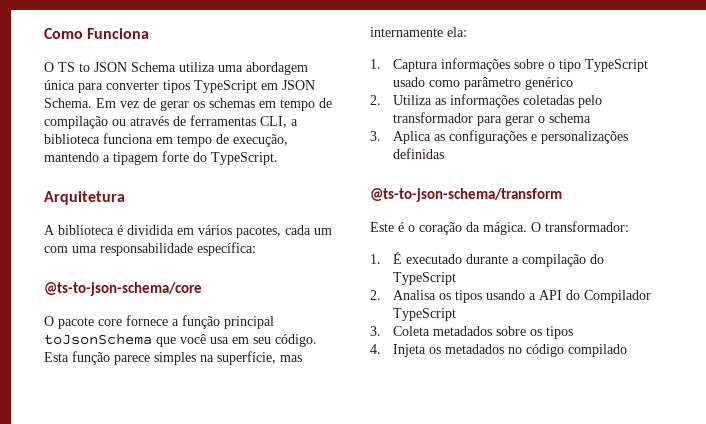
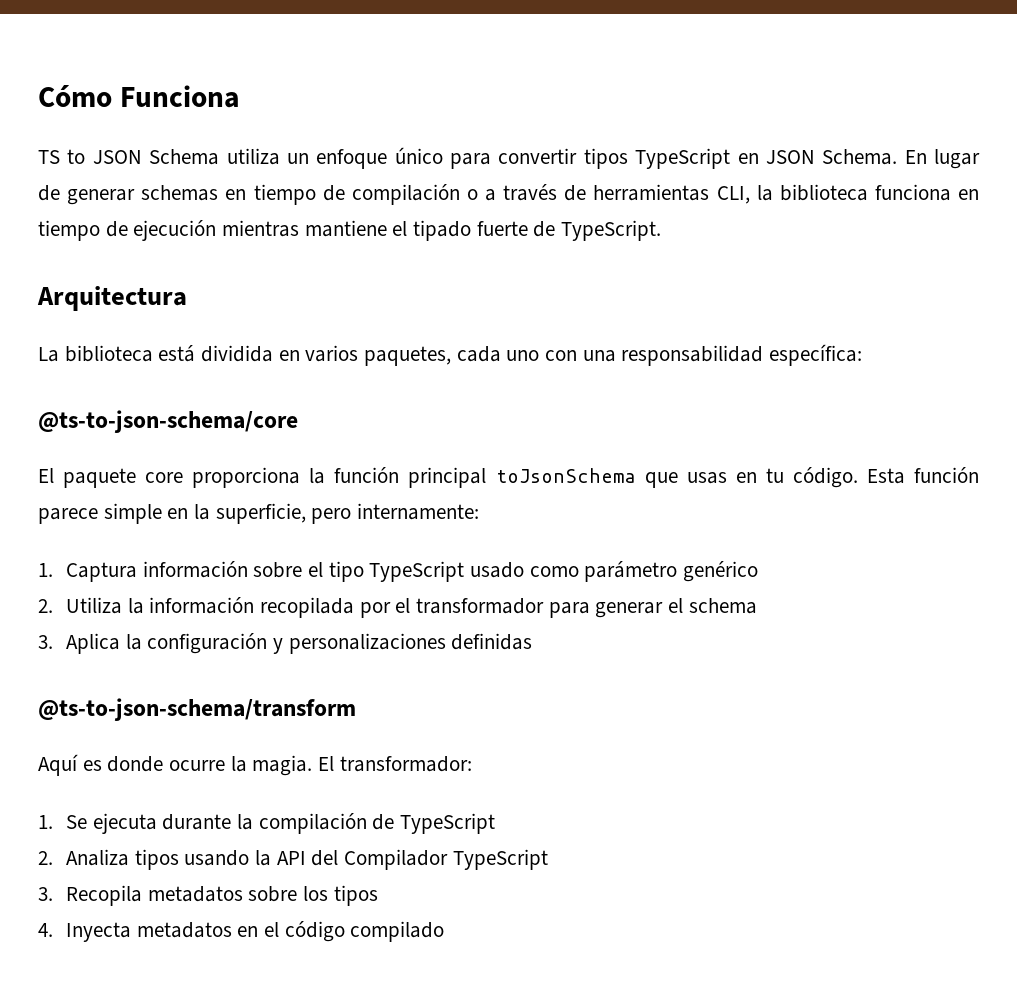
- Como Funciona
+ Cómo Funciona
- O TS to JSON Schema utiliza uma abordagem única para converter tipos TypeScript em JSON Schema.
+ TS to JSON Schema utiliza un enfoque único para convertir tipos TypeScript en JSON Schema.
- Em vez de gerar os schemas em tempo de compilação ou através de ferramentas CLI, a biblioteca funciona em tempo de execução, mantendo a tipagem forte do TypeScript.
- Arquitetura
- A biblioteca é dividida em vários pacotes, cada um com uma responsabilidade específica:
+ En lugar de generar schemas en tiempo de compilación o a través de herramientas CLI, la biblioteca funciona en tiempo de ejecución mientras mantiene el tipado fuerte de TypeScript.
+ Arquitectura
+ La biblioteca está dividida en varios paquetes, cada uno con una responsabilidad específica:
  @ts-to-json-schema/core
- O pacote core fornece a função principal toJsonSchema que você usa em seu código. Esta função parece simples na superfície, mas internamente ela:
+ El paquete core proporciona la función principal toJsonSchema que usas en tu código. Esta función parece simple en la superficie, pero internamente:
- 1. Captura informações sobre o tipo TypeScript usado como parâmetro genérico
+ 1. Captura información sobre el tipo TypeScript usado como parámetro genérico
- 2. Utiliza as informações coletadas pelo transformador para gerar o schema
- 3. Aplica as configurações e personalizações definidas
+ 2. Utiliza la información recopilada por el transformador para generar el schema
+ 3. Aplica la configuración y personalizaciones definidas
  @ts-to-json-schema/transform
- Este é o coração da mágica. O transformador:
- 1. É executado durante a compilação do TypeScript
- 2. Analisa os tipos usando a API do Compilador TypeScript
- 3. Coleta metadados sobre os tipos
- 4. Injeta os metadados no código compilado
+ Aquí es donde ocurre la magia. El transformador:
+ 1. Se ejecuta durante la compilación de TypeScript
+ 2. Analiza tipos usando la API del Compilador TypeScript
+ 3. Recopila metadatos sobre los tipos
+ 4. Inyecta metadatos en el código compilado

